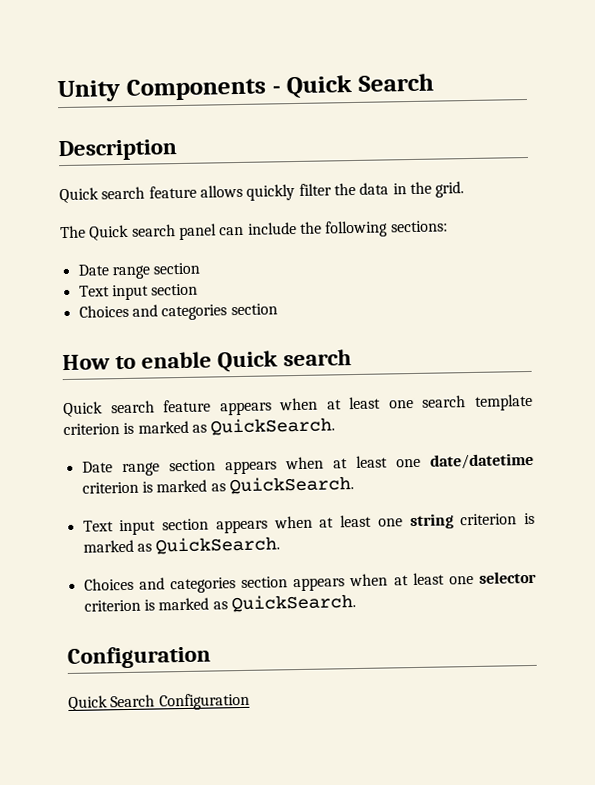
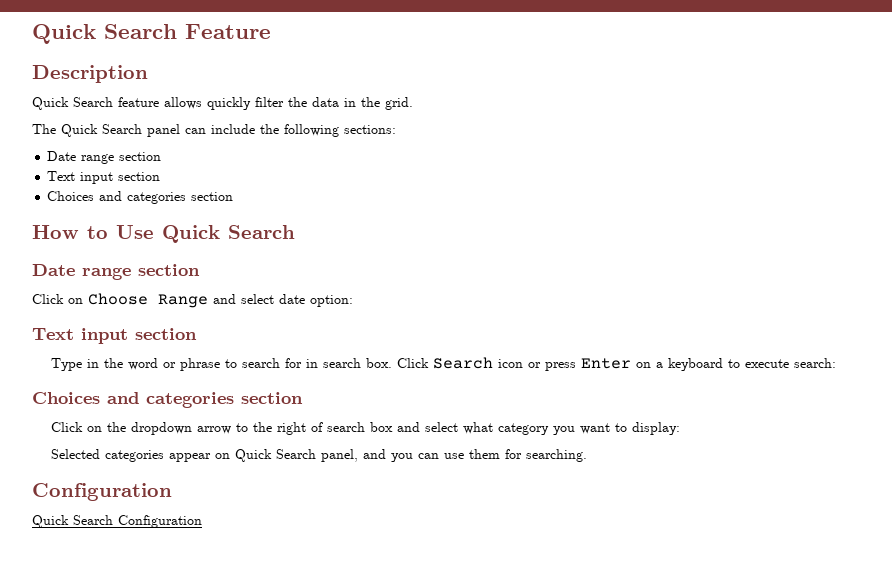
- Unity Components - Quick Search
+ Quick Search Feature
- Quick search feature allows quickly filter the data in the grid.
+ Quick Search feature allows quickly filter the data in the grid.
- The Quick search panel can include the following sections:
+ The Quick Search panel can include the following sections:
- How to enable Quick search
- Quick search feature appears when at least one search template criterion is marked as QuickSearch.
- Date range section appears when at least one date/datetime criterion is marked as QuickSearch.
- Text input section appears when at least one string criterion is marked as QuickSearch.
- Choices and categories section appears when at least one selector criterion is marked as QuickSearch.
+ How to Use Quick Search
+ Date range section
+ Click on Choose Range and select date option:
+ Text input section
+ Type in the word or phrase to search for in search box. Click Search icon or press Enter on a keyboard to execute search:
+ Choices and categories section
+ Click on the dropdown arrow to the right of search box and select what category you want to display:
+ Selected categories appear on Quick Search panel, and you can use them for searching.

